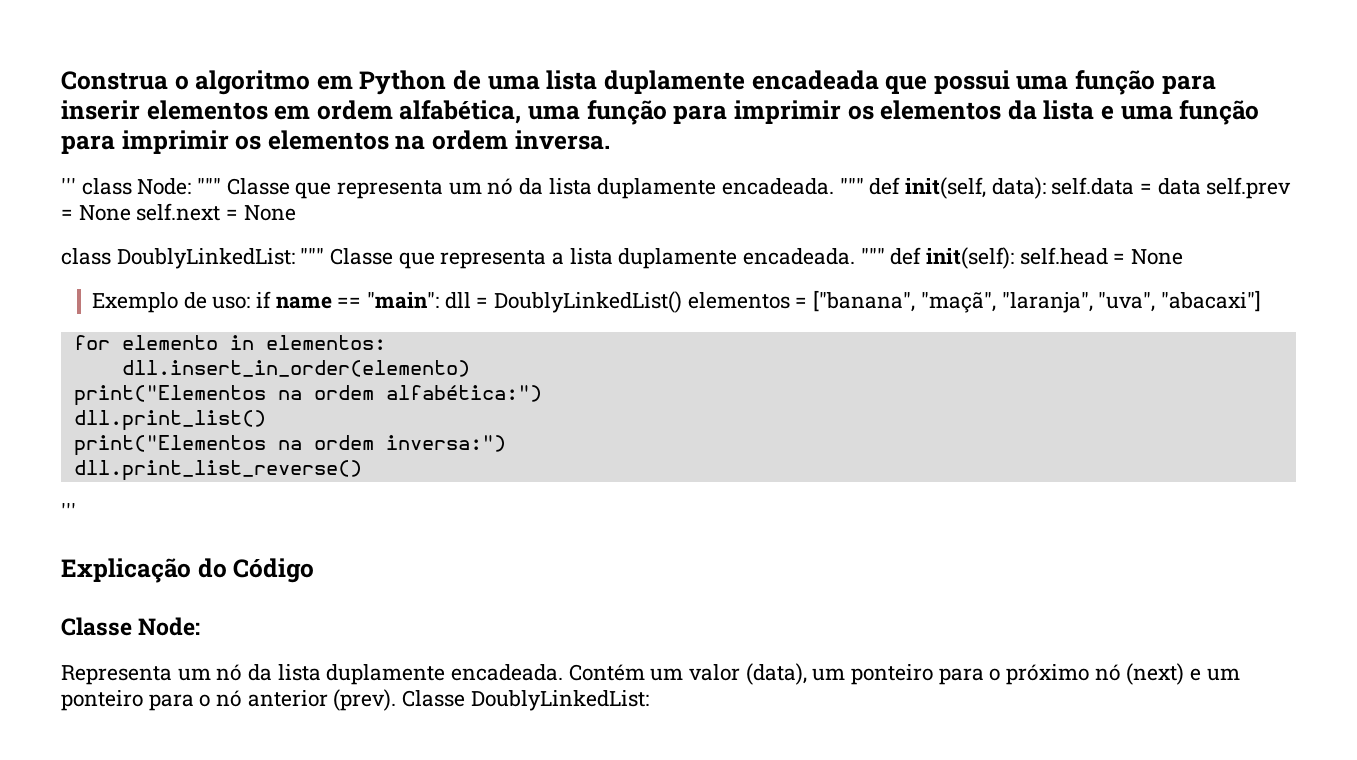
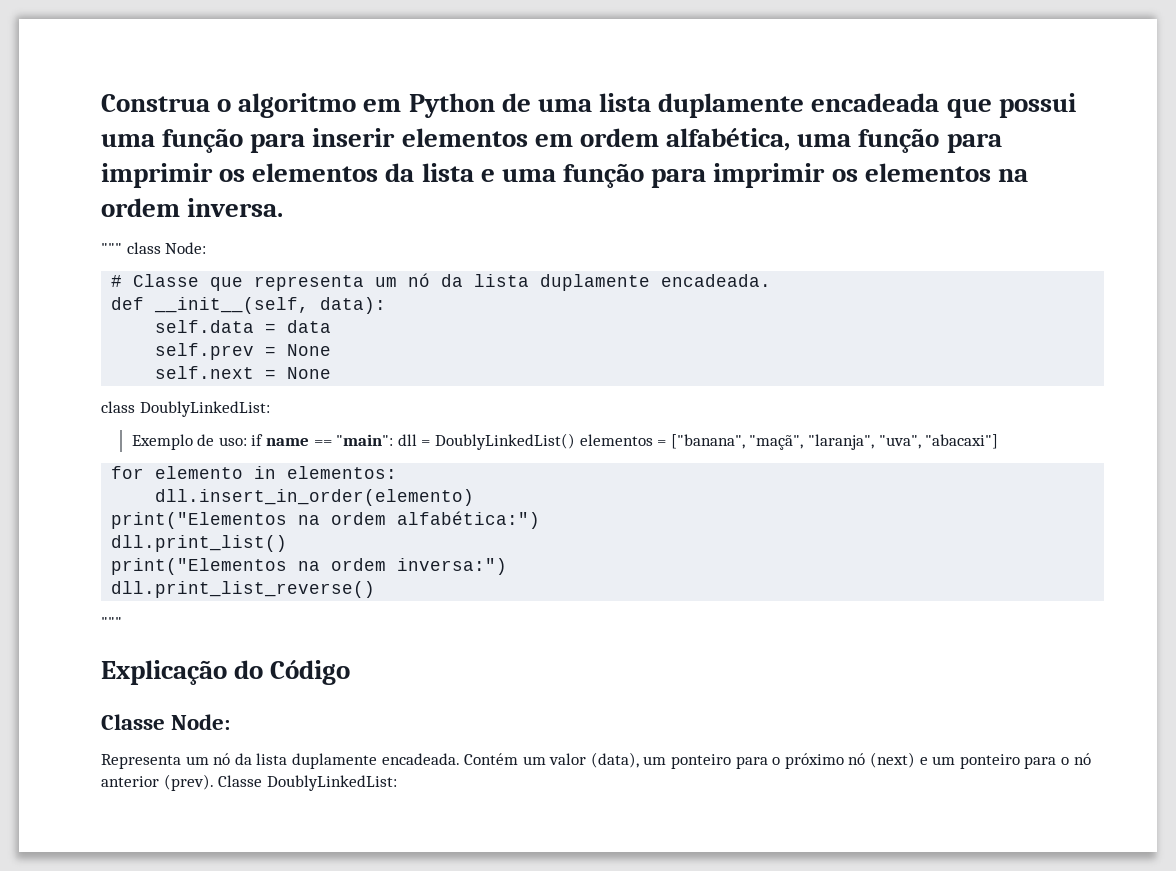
- ''' class Node: """ Classe que representa um nó da lista duplamente encadeada. """ def init(self, data): self.data = data self.prev = None self.next = None
+ """ class Node:
+ # Classe que representa um nó da lista duplamente encadeada.
+ def __init__(self, data):
+ self.data = data
+ self.prev = None
+ self.next = None
- class DoublyLinkedList: """ Classe que representa a lista duplamente encadeada. """ def init(self): self.head = None
+ class DoublyLinkedList:
  dll.print_list_reverse()
- '''
+ """

